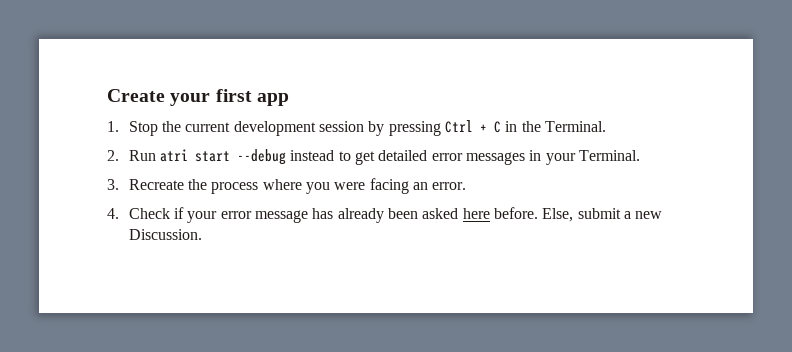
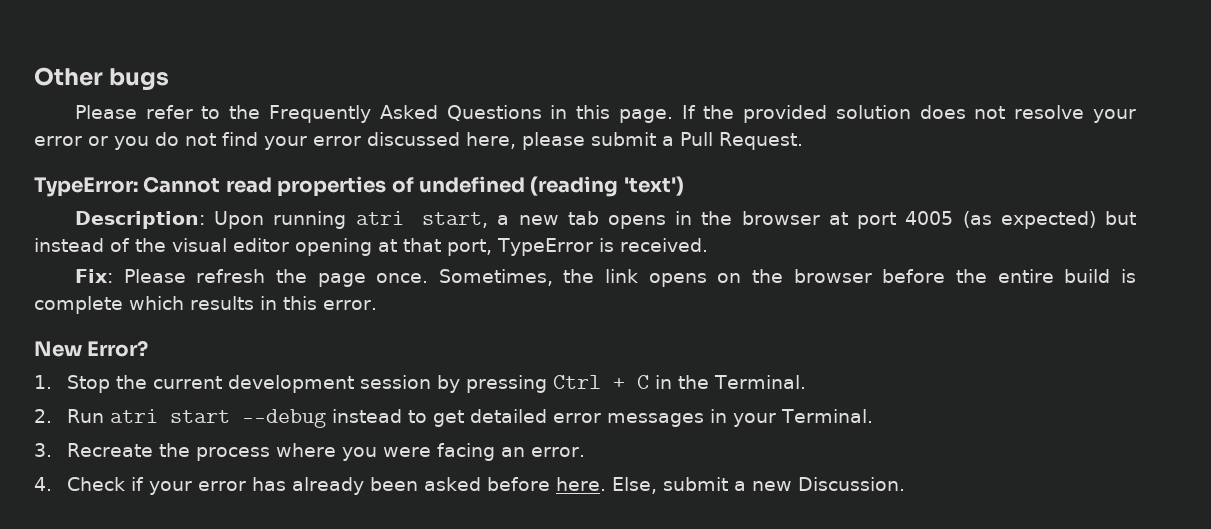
- Create your first app
+ Other bugs
+ Please refer to the Frequently Asked Questions in this page. If the provided solution does not resolve your error or you do not find your error discussed here, please submit a Pull Request.
+ TypeError: Cannot read properties of undefined (reading 'text')
+ Description: Upon running atri start, a new tab opens in the browser at port 4005 (as expected) but instead of the visual editor opening at that port, TypeError is received.
+ Fix: Please refresh the page once. Sometimes, the link opens on the browser before the entire build is complete which results in this error.
+ New Error?
- 4. Check if your error message has already been asked here before.
+ 4. Check if your error has already been asked before here.

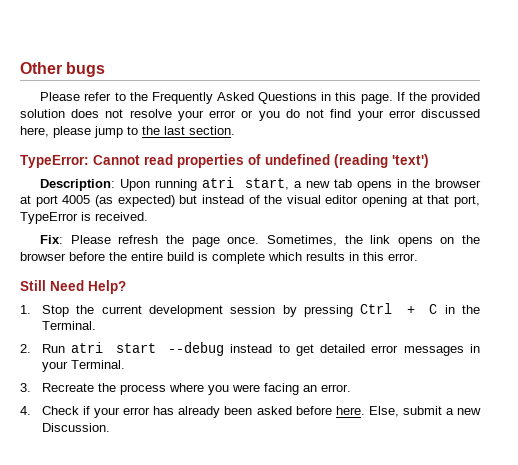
- If the provided solution does not resolve your error or you do not find your error discussed here, please submit a Pull Request.
+ If the provided solution does not resolve your error or you do not find your error discussed here, please jump to the last section.
- New Error?
+ Still Need Help?

